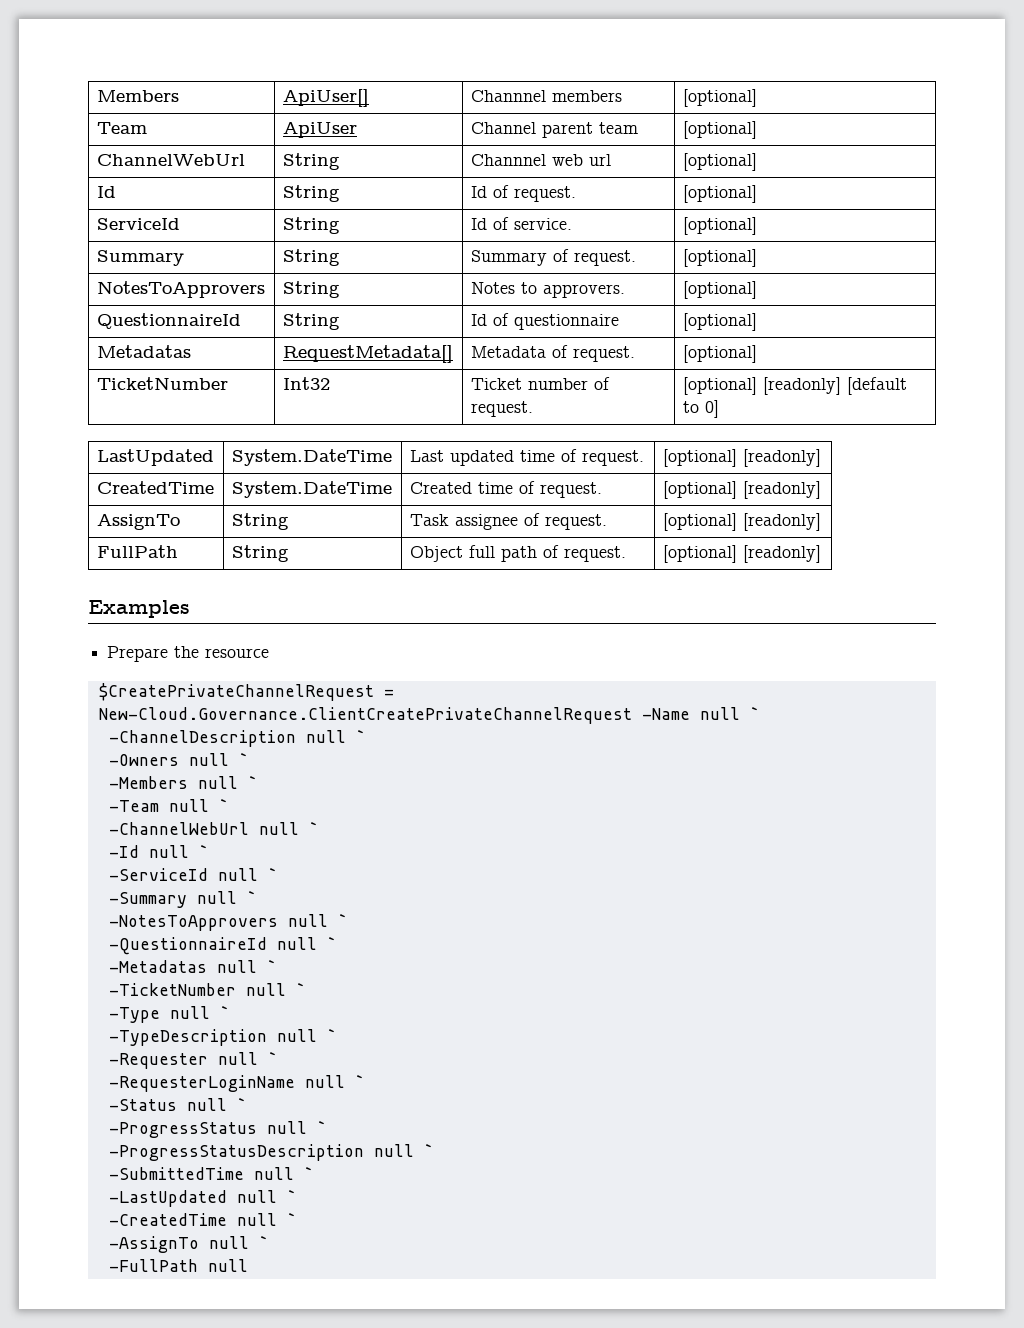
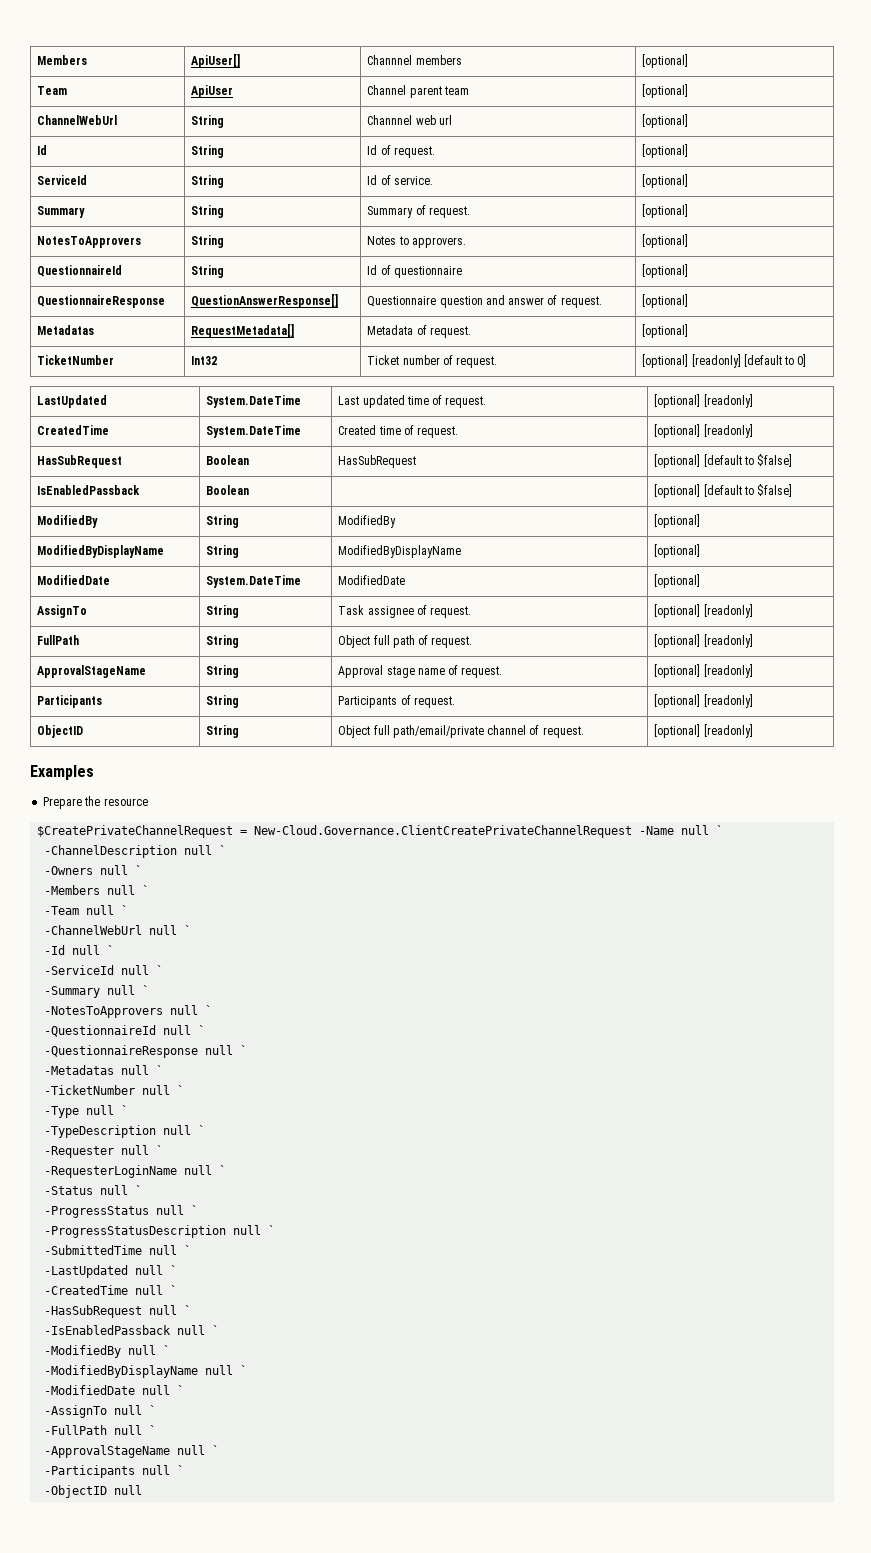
+ QuestionnaireResponse | QuestionAnswerResponse[] | Questionnaire question and answer of request. | [optional]
+ HasSubRequest | Boolean | HasSubRequest | [optional] [default to $false]
+ IsEnabledPassback | Boolean | | [optional] [default to $false]
+ ModifiedBy | String | ModifiedBy | [optional]
+ ModifiedByDisplayName | String | ModifiedByDisplayName | [optional]
+ ModifiedDate | System.DateTime | ModifiedDate | [optional]
+ ApprovalStageName | String | Approval stage name of request. | [optional] [readonly]
+ Participants | String | Participants of request. | [optional] [readonly]
+ ObjectID | String | Object full path/email/private channel of request. | [optional] [readonly]
+ -QuestionnaireResponse null `
+ -HasSubRequest null `
+ -IsEnabledPassback null `
+ -ModifiedBy null `
+ -ModifiedByDisplayName null `
+ -ModifiedDate null `
- -FullPath null
+ -FullPath null `
+ -ApprovalStageName null `
+ -Participants null `
+ -ObjectID null

